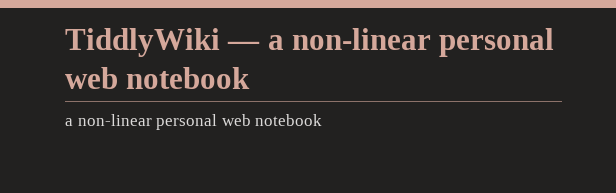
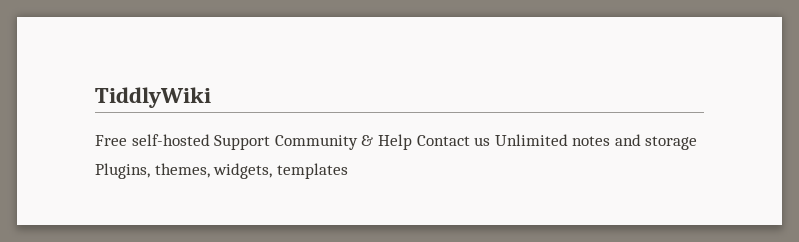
- TiddlyWiki — a non-linear personal web notebook
- a non-linear personal web notebook
+ TiddlyWiki
+ Free self-hosted Support Community & Help Contact us Unlimited notes and storage Plugins, themes, widgets, templates

